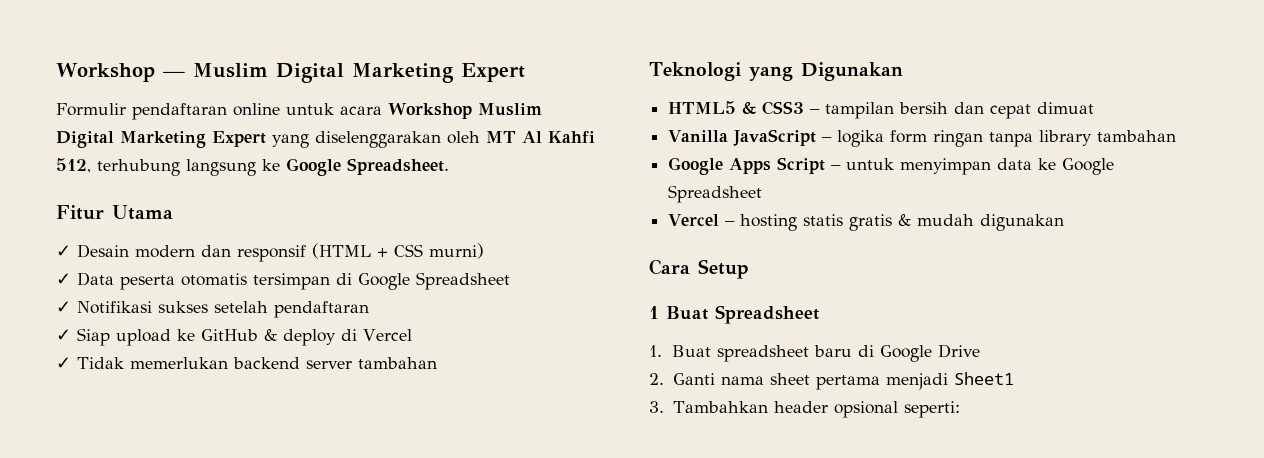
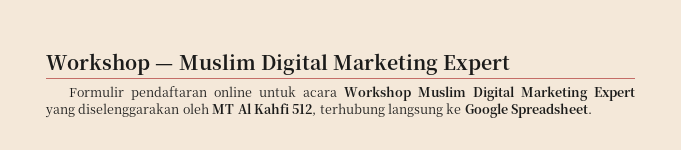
- Fitur Utama
- ✓ Desain modern dan responsif (HTML + CSS murni)
- ✓ Data peserta otomatis tersimpan di Google Spreadsheet
- ✓ Notifikasi sukses setelah pendaftaran
- ✓ Siap upload ke GitHub & deploy di Vercel
- ✓ Tidak memerlukan backend server tambahan
- Teknologi yang Digunakan
- HTML5 & CSS3 – tampilan bersih dan cepat dimuat
- Vanilla JavaScript – logika form ringan tanpa library tambahan
- Google Apps Script – untuk menyimpan data ke Google Spreadsheet
- Vercel – hosting statis gratis & mudah digunakan
- Cara Setup
- 1 Buat Spreadsheet
- 1. Buat spreadsheet baru di Google Drive
- 2. Ganti nama sheet pertama menjadi Sheet1
- 3. Tambahkan header opsional seperti:

